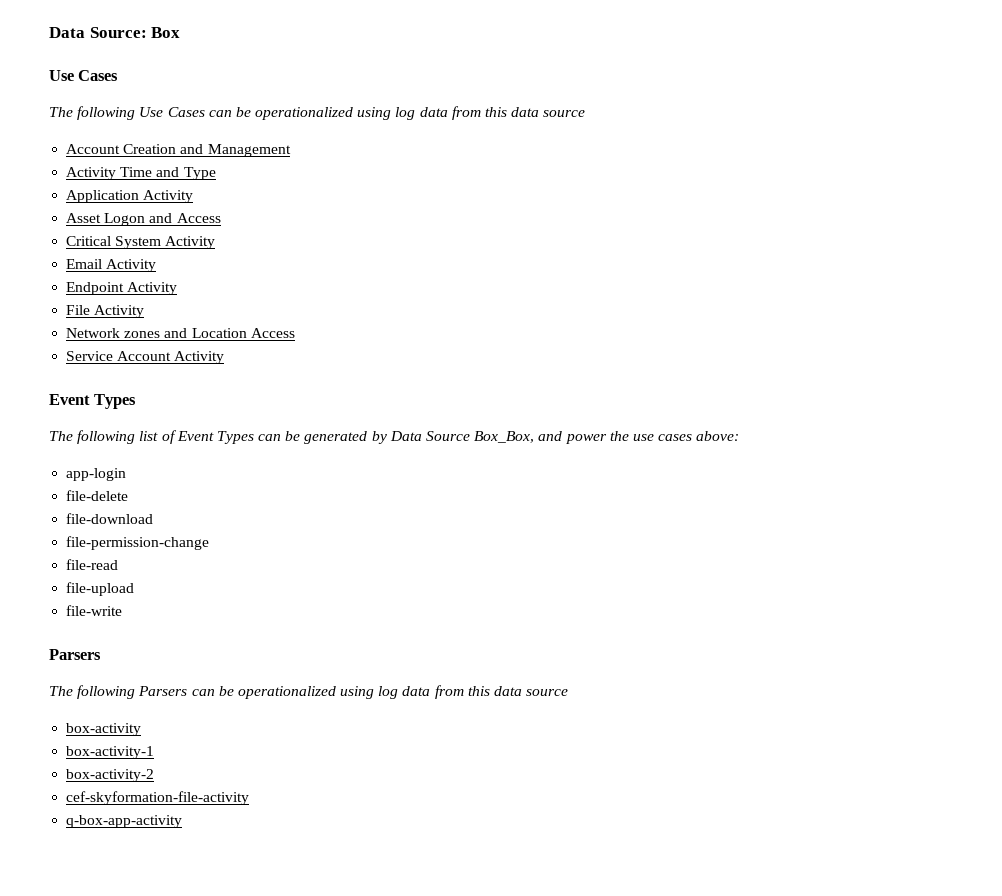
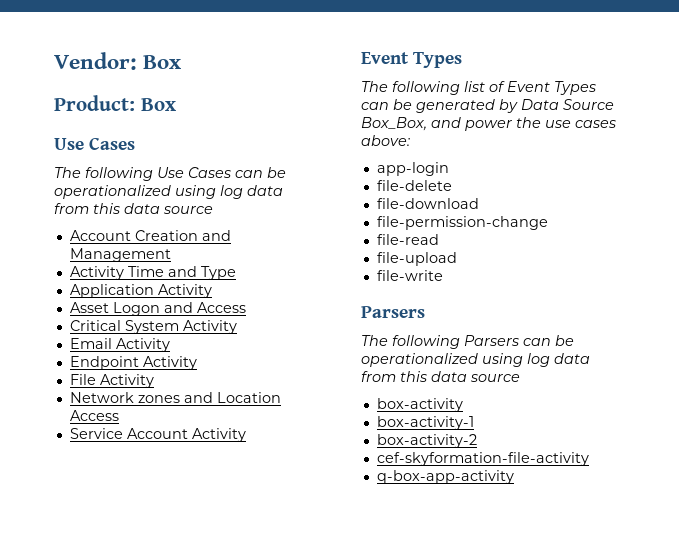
- Data Source: Box
+ Vendor: Box
+ Product: Box

